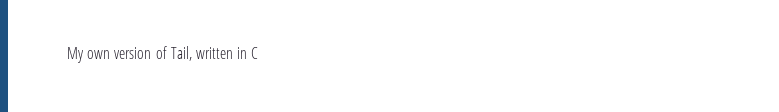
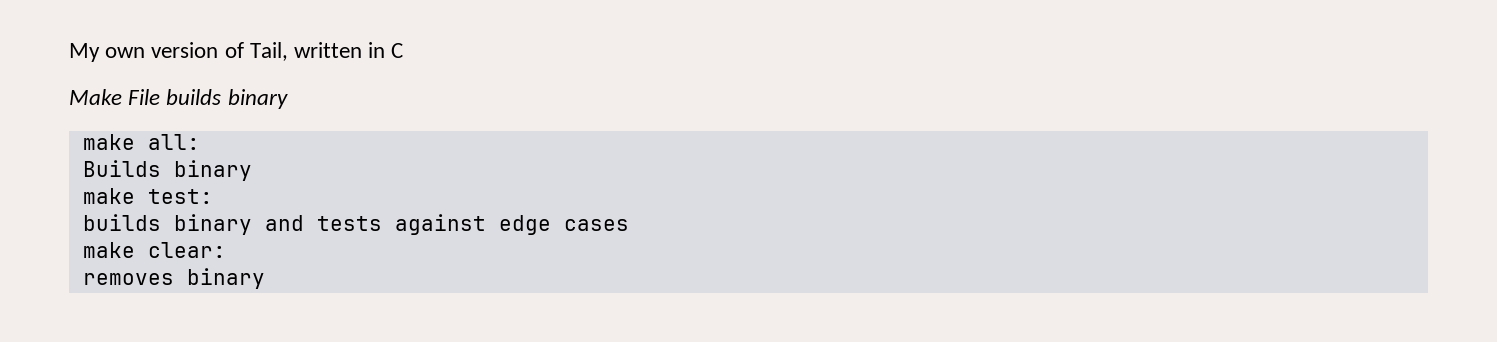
+ Make File builds binary
+ make all:
+ Builds binary
+ make test:
+ builds binary and tests against edge cases
+ make clear:
+ removes binary

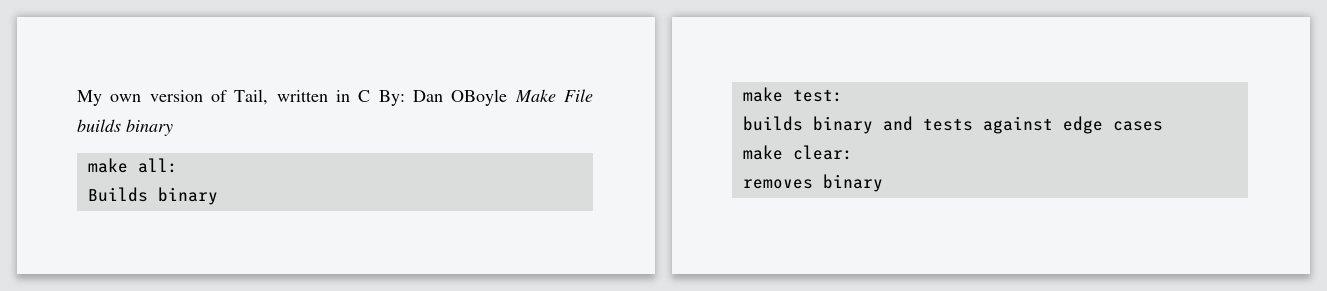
- My own version of Tail, written in C
- Make File builds binary
+ My own version of Tail, written in C By: Dan OBoyle Make File builds binary

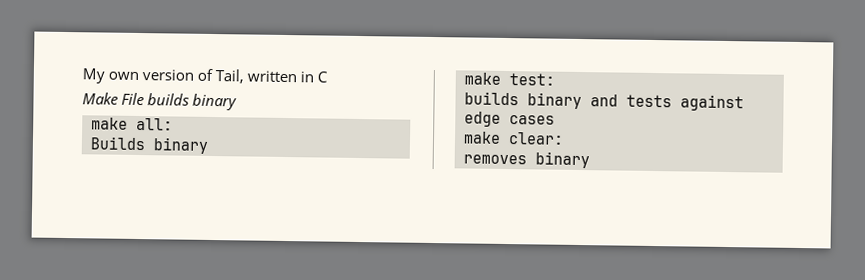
- My own version of Tail, written in C By: Dan OBoyle Make File builds binary
+ My own version of Tail, written in C
+ Make File builds binary

